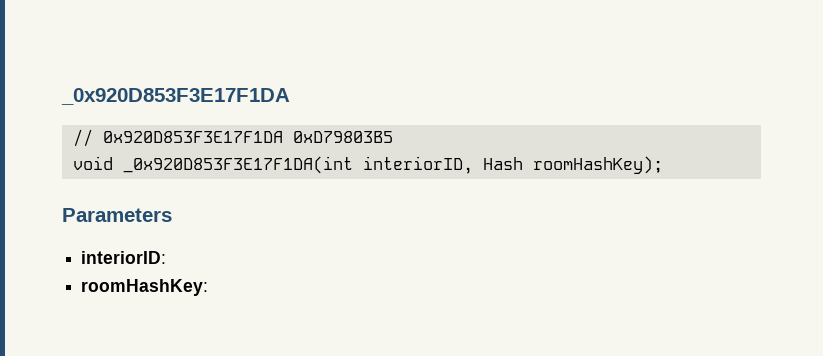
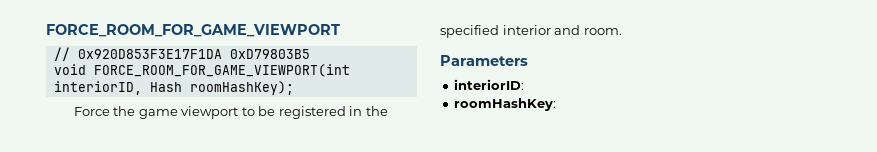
- _0x920D853F3E17F1DA
+ FORCE_ROOM_FOR_GAME_VIEWPORT
- void _0x920D853F3E17F1DA(int interiorID, Hash roomHashKey);
+ void FORCE_ROOM_FOR_GAME_VIEWPORT(int interiorID, Hash roomHashKey);
+ Force the game viewport to be registered in the specified interior and room.

